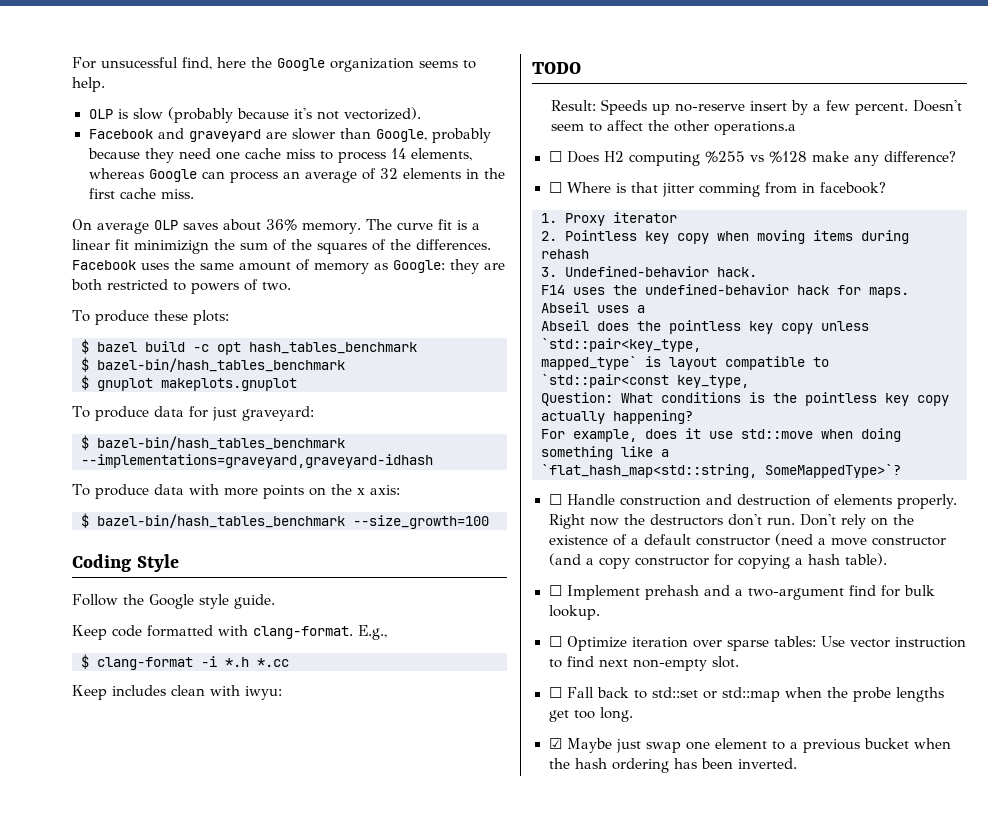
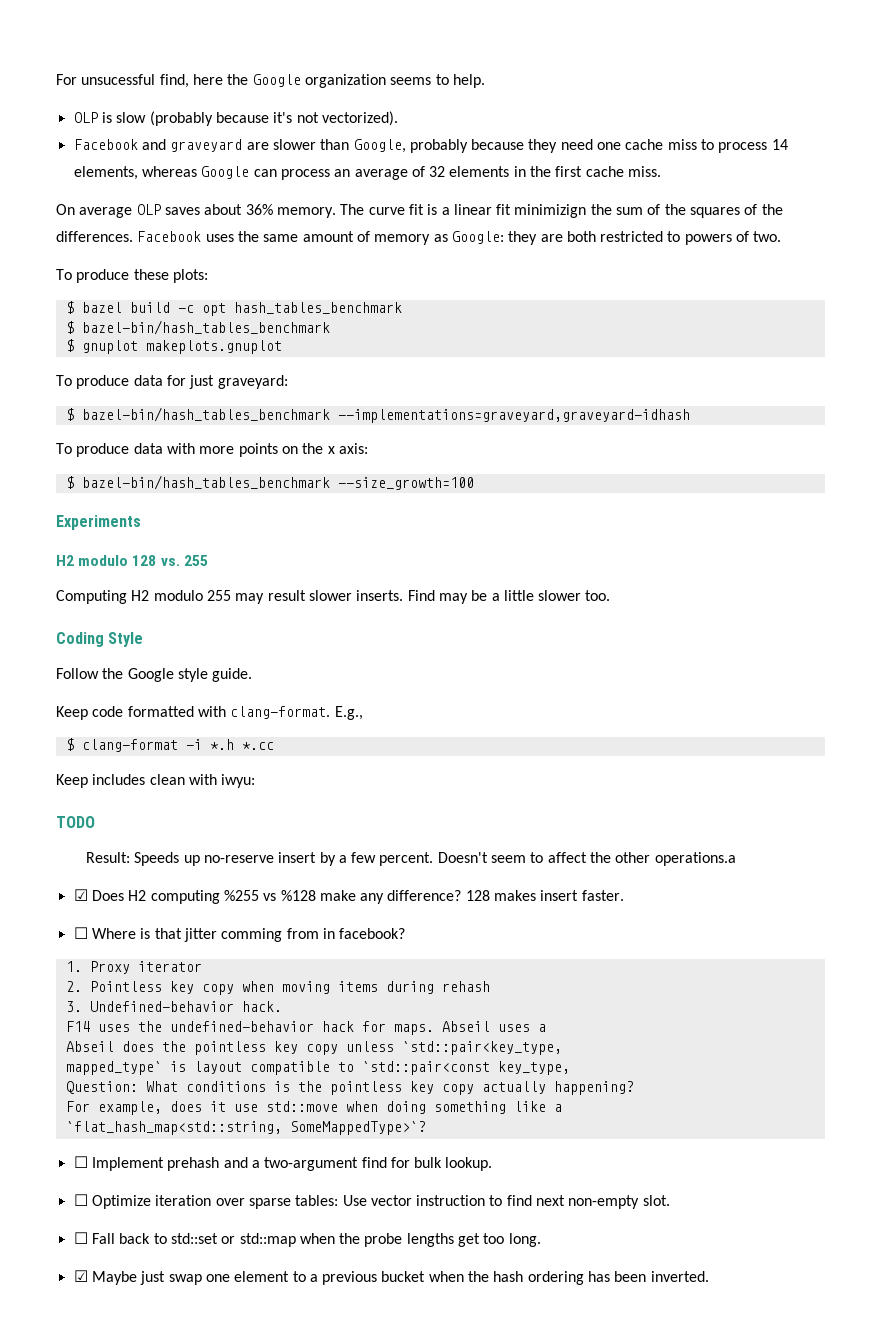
+ Experiments
+ H2 modulo 128 vs. 255
+ Computing H2 modulo 255 may result slower inserts. Find may be a little slower too.
- ☐ Does H2 computing %255 vs %128 make any difference?
+ ☑ Does H2 computing %255 vs %128 make any difference? 128 makes insert faster.
- ☐ Handle construction and destruction of elements properly. Right now the destructors don't run. Don't rely on the existence of a default constructor (need a move constructor (and a copy constructor for copying a hash table).

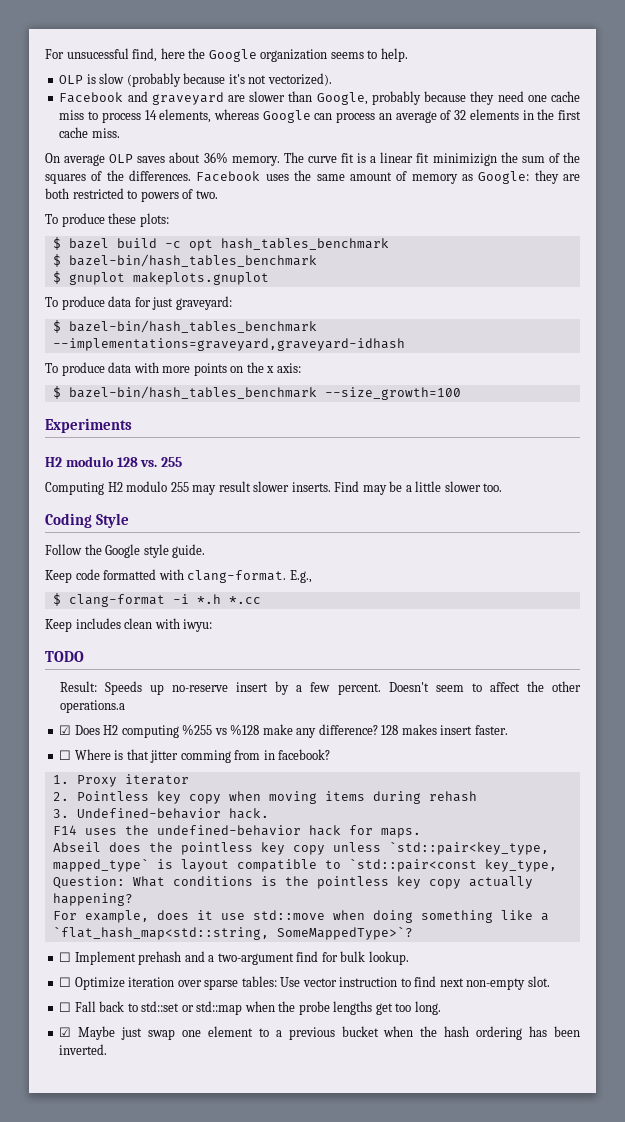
- Abseil uses a

